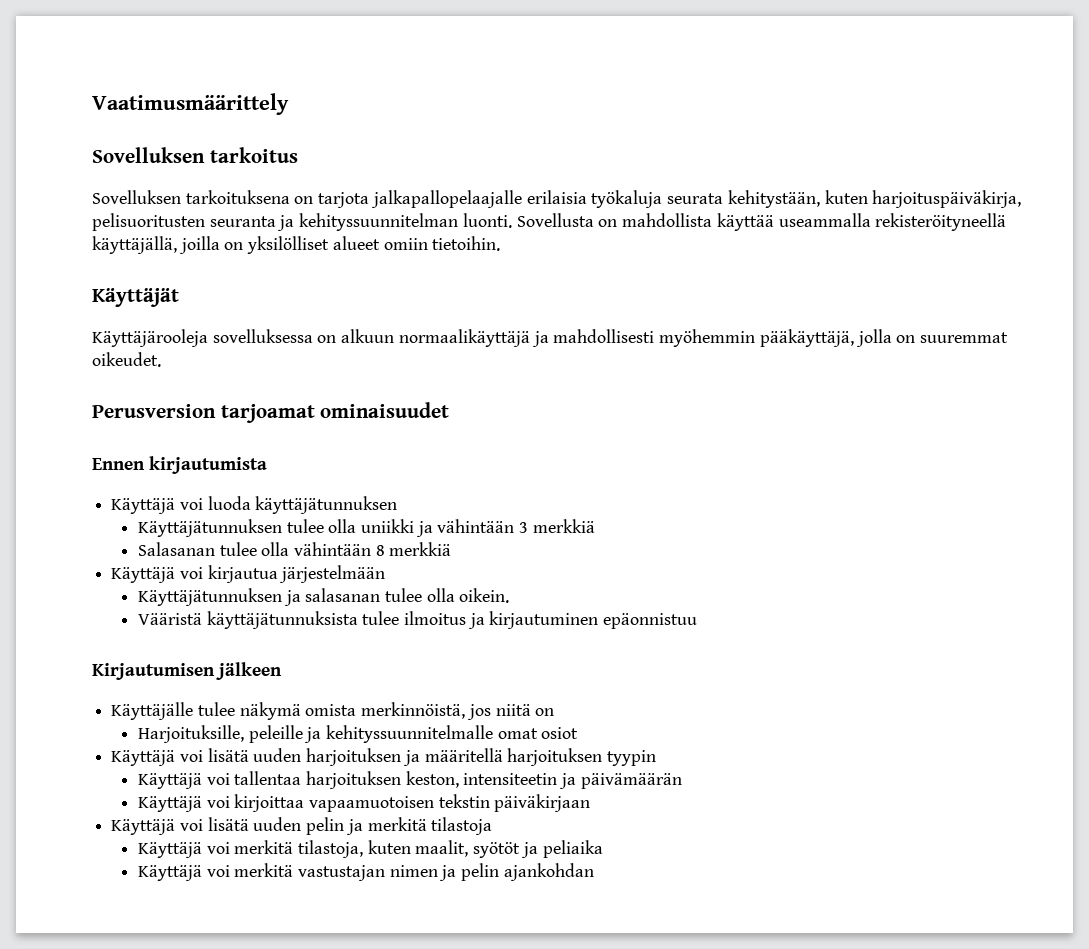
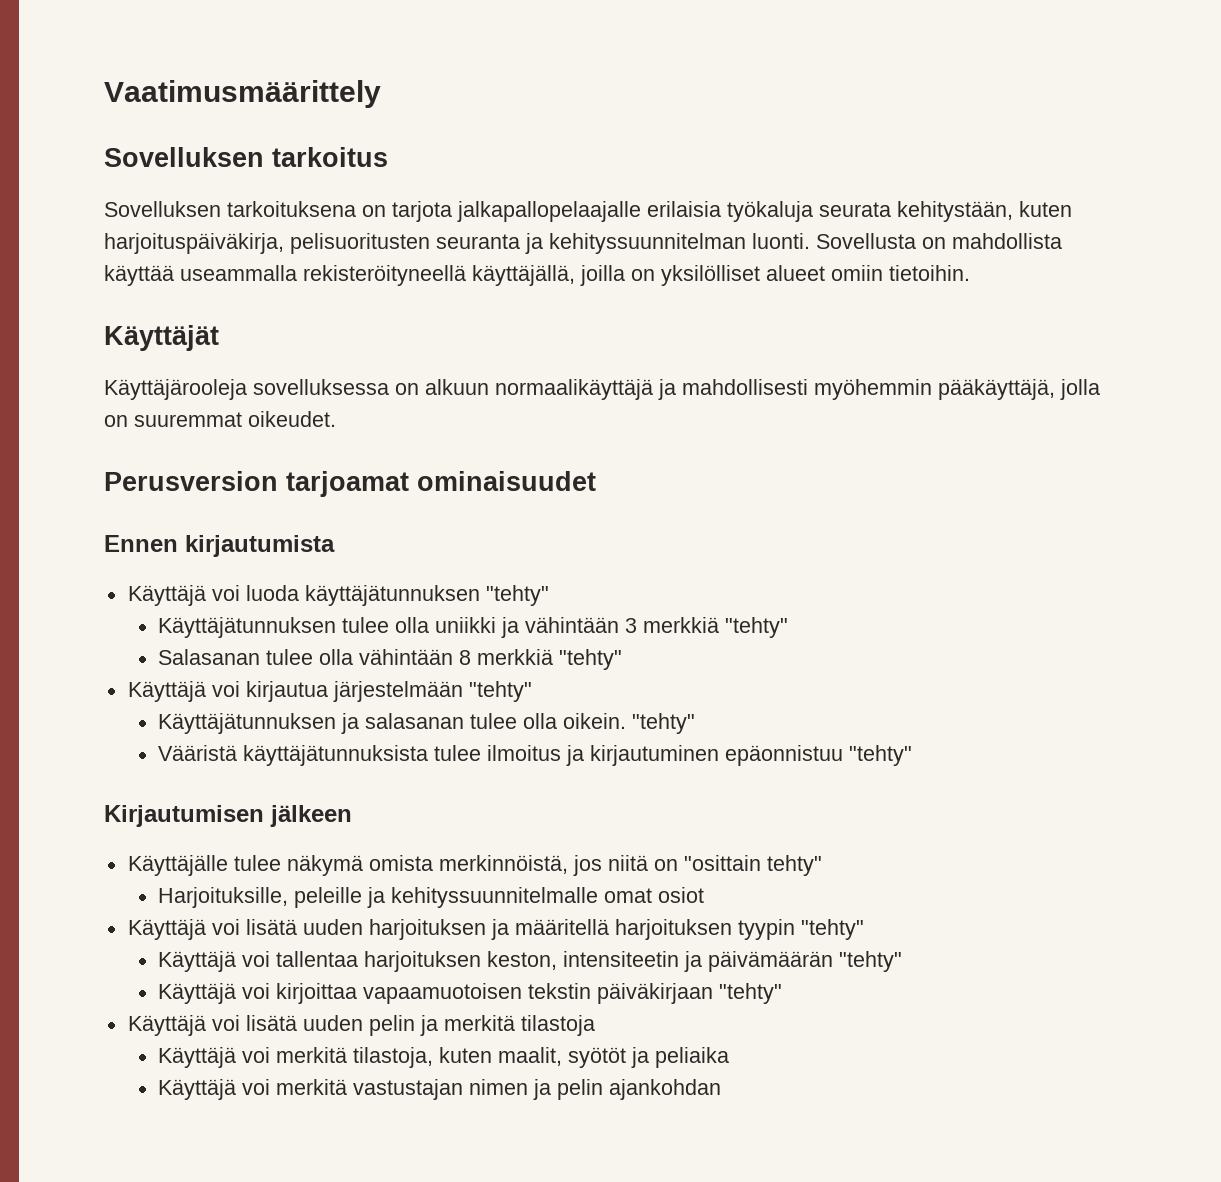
- Käyttäjä voi luoda käyttäjätunnuksen
+ Käyttäjä voi luoda käyttäjätunnuksen "tehty"
- Käyttäjätunnuksen tulee olla uniikki ja vähintään 3 merkkiä
+ Käyttäjätunnuksen tulee olla uniikki ja vähintään 3 merkkiä "tehty"
- Salasanan tulee olla vähintään 8 merkkiä
+ Salasanan tulee olla vähintään 8 merkkiä "tehty"
- Käyttäjä voi kirjautua järjestelmään
+ Käyttäjä voi kirjautua järjestelmään "tehty"
- Käyttäjätunnuksen ja salasanan tulee olla oikein.
+ Käyttäjätunnuksen ja salasanan tulee olla oikein. "tehty"
- Vääristä käyttäjätunnuksista tulee ilmoitus ja kirjautuminen epäonnistuu
+ Vääristä käyttäjätunnuksista tulee ilmoitus ja kirjautuminen epäonnistuu "tehty"
- Käyttäjälle tulee näkymä omista merkinnöistä, jos niitä on
+ Käyttäjälle tulee näkymä omista merkinnöistä, jos niitä on "osittain tehty"
- Käyttäjä voi lisätä uuden harjoituksen ja määritellä harjoituksen tyypin
+ Käyttäjä voi lisätä uuden harjoituksen ja määritellä harjoituksen tyypin "tehty"
- Käyttäjä voi tallentaa harjoituksen keston, intensiteetin ja päivämäärän
+ Käyttäjä voi tallentaa harjoituksen keston, intensiteetin ja päivämäärän "tehty"
- Käyttäjä voi kirjoittaa vapaamuotoisen tekstin päiväkirjaan
+ Käyttäjä voi kirjoittaa vapaamuotoisen tekstin päiväkirjaan "tehty"

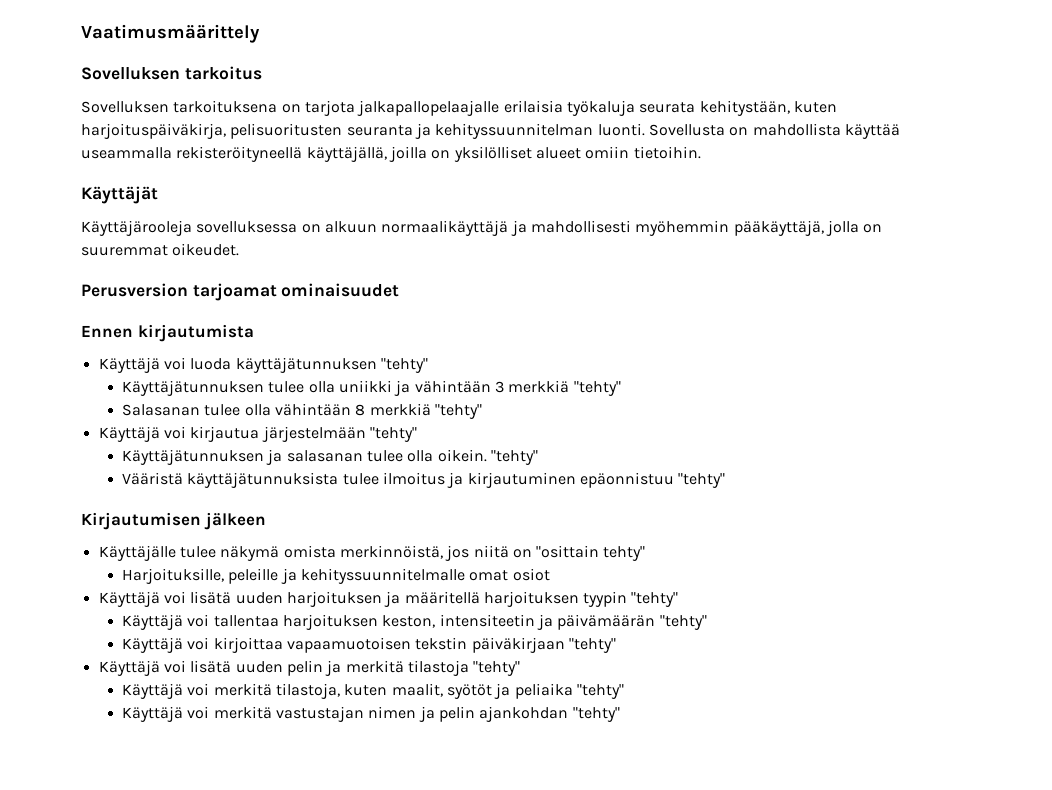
- Käyttäjä voi lisätä uuden pelin ja merkitä tilastoja
+ Käyttäjä voi lisätä uuden pelin ja merkitä tilastoja "tehty"
- Käyttäjä voi merkitä tilastoja, kuten maalit, syötöt ja peliaika
+ Käyttäjä voi merkitä tilastoja, kuten maalit, syötöt ja peliaika "tehty"
- Käyttäjä voi merkitä vastustajan nimen ja pelin ajankohdan
+ Käyttäjä voi merkitä vastustajan nimen ja pelin ajankohdan "tehty"

